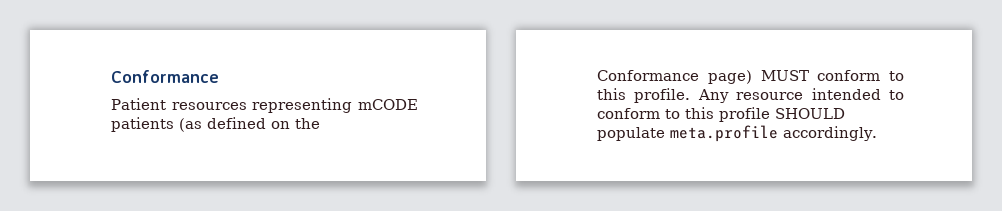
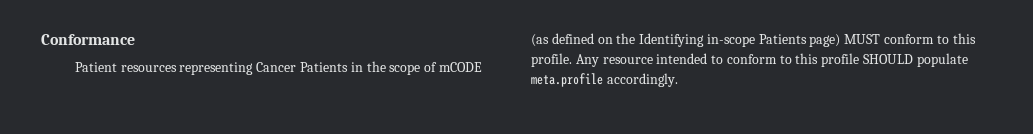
- Patient resources representing mCODE patients (as defined on the Conformance page) MUST conform to this profile.
+ Patient resources representing Cancer Patients in the scope of mCODE (as defined on the Identifying in-scope Patients page) MUST conform to this profile.

